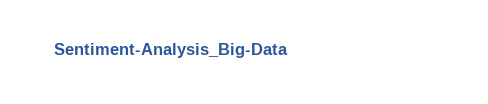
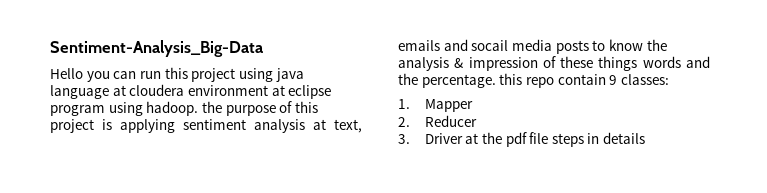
+ Hello you can run this project using java language at cloudera environment at eclipse program using hadoop. the purpose of this project is applying sentiment analysis at text, emails and socail media posts to know the analysis & impression of these things words and the percentage. this repo contain 9 classes:
+ 1. Mapper
+ 2. Reducer
+ 3. Driver at the pdf file steps in details

